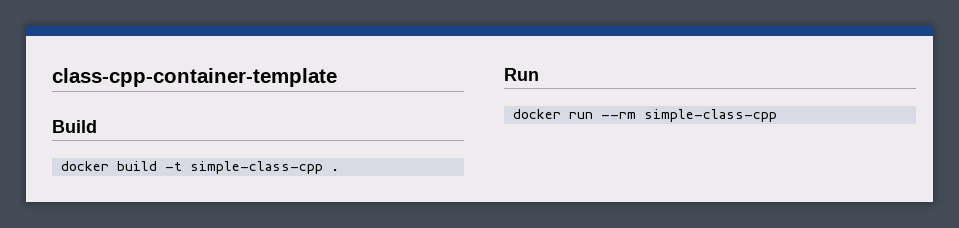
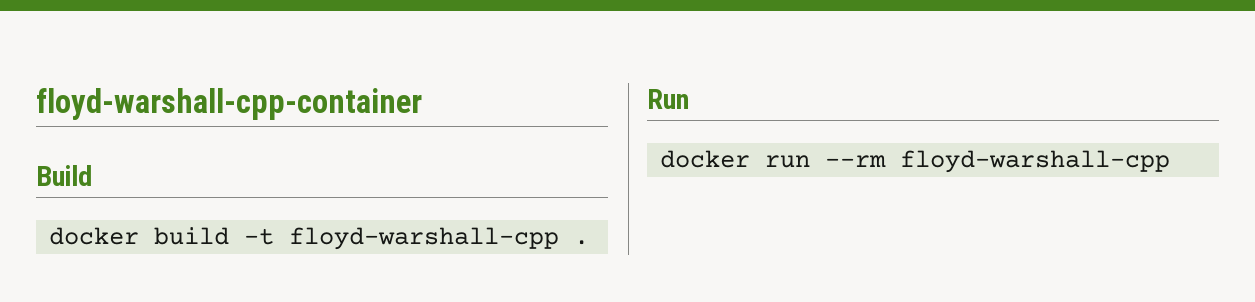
- class-cpp-container-template
+ floyd-warshall-cpp-container
- docker build -t simple-class-cpp .
+ docker build -t floyd-warshall-cpp .
- docker run --rm simple-class-cpp
+ docker run --rm floyd-warshall-cpp

